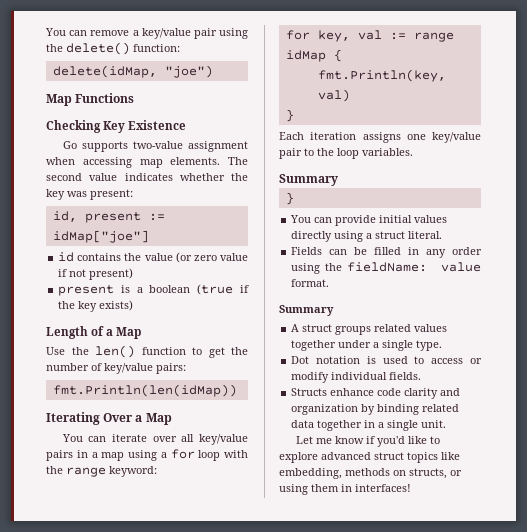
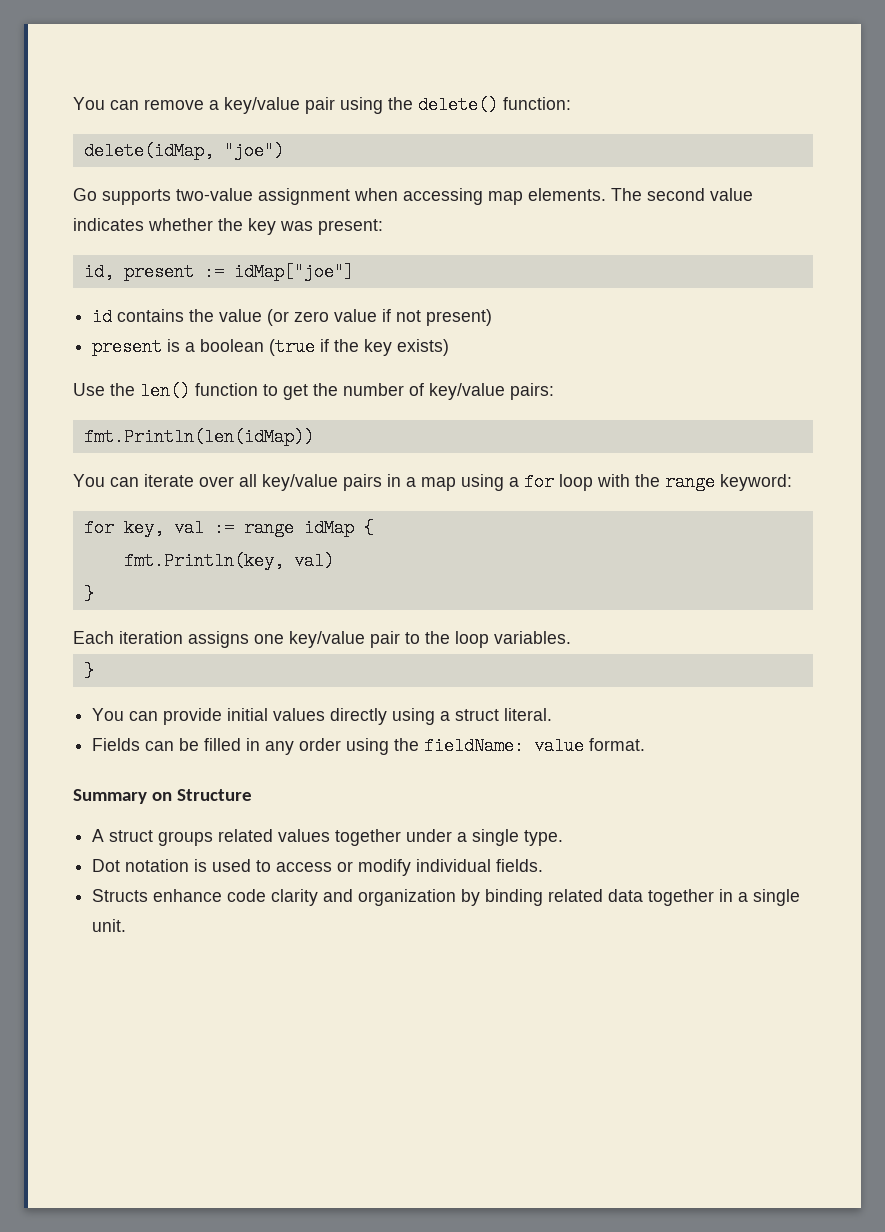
- Map Functions
- Checking Key Existence
- Length of a Map
- Iterating Over a Map
  Each iteration assigns one key/value pair to the loop variables.
- Summary
  Fields can be filled in any order using the fieldName: value format.
- Summary
+ Summary on Structure
- Let me know if you'd like to explore advanced struct topics like embedding, methods on structs, or using them in interfaces!

